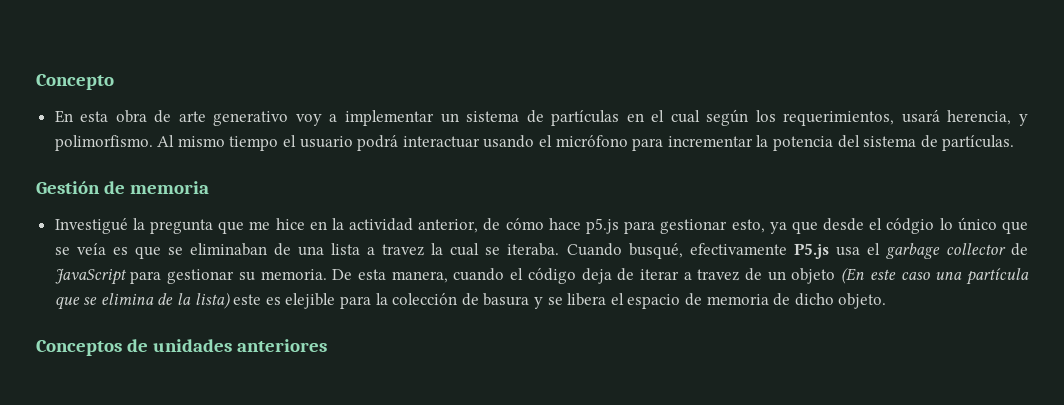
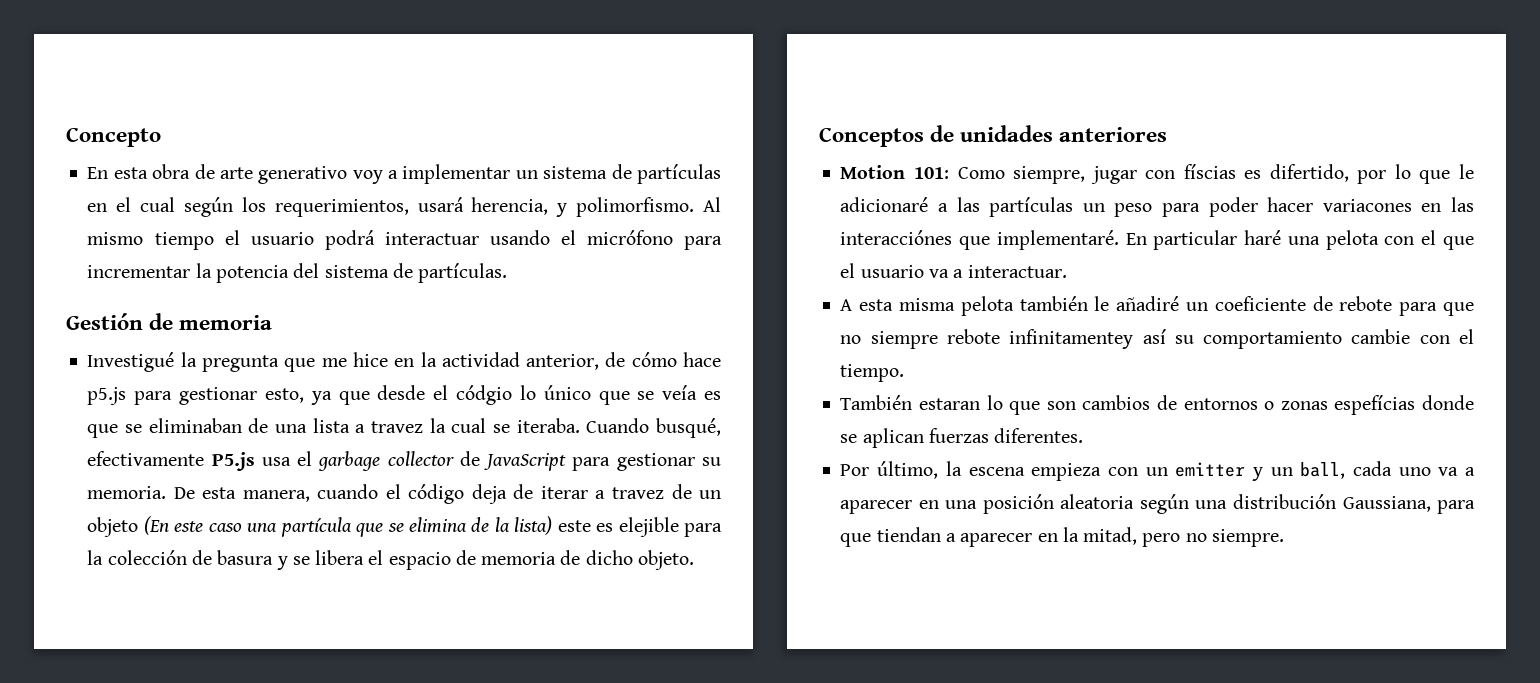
+ Motion 101: Como siempre, jugar con físcias es difertido, por lo que le adicionaré a las partículas un peso para poder hacer variacones en las interacciónes que implementaré. En particular haré una pelota con el que el usuario va a interactuar.
+ A esta misma pelota también le añadiré un coeficiente de rebote para que no siempre rebote infinitamentey así su comportamiento cambie con el tiempo.
+ También estaran lo que son cambios de entornos o zonas espefícias donde se aplican fuerzas diferentes.
+ Por último, la escena empieza con un emitter y un ball, cada uno va a aparecer en una posición aleatoria según una distribución Gaussiana, para que tiendan a aparecer en la mitad, pero no siempre.

